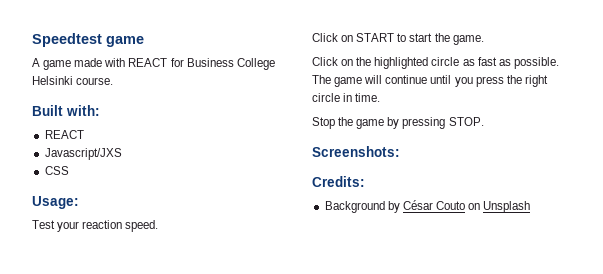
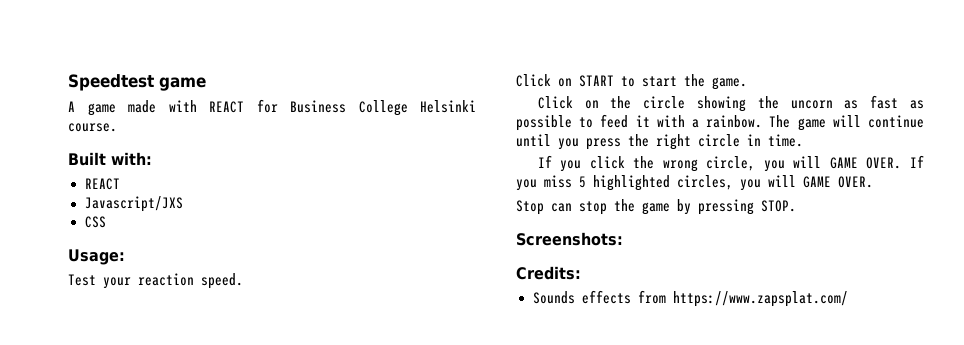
- Click on the highlighted circle as fast as possible.
+ Click on the circle showing the uncorn as fast as possible to feed it with a rainbow.
+ If you click the wrong circle, you will GAME OVER. If you miss 5 highlighted circles, you will GAME OVER.
- Stop the game by pressing STOP.
+ Stop can stop the game by pressing STOP.
- Background by César Couto on Unsplash
+ Sounds effects from https://www.zapsplat.com/

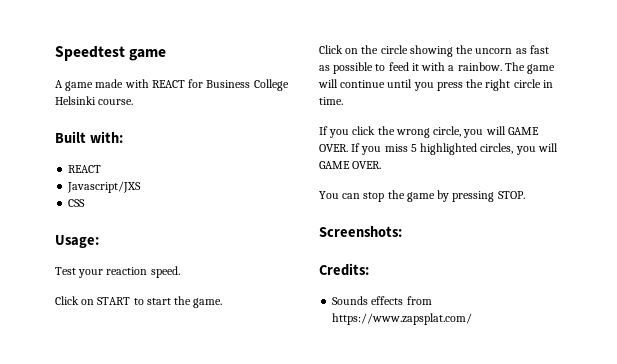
- Stop can stop the game by pressing STOP.
+ You can stop the game by pressing STOP.

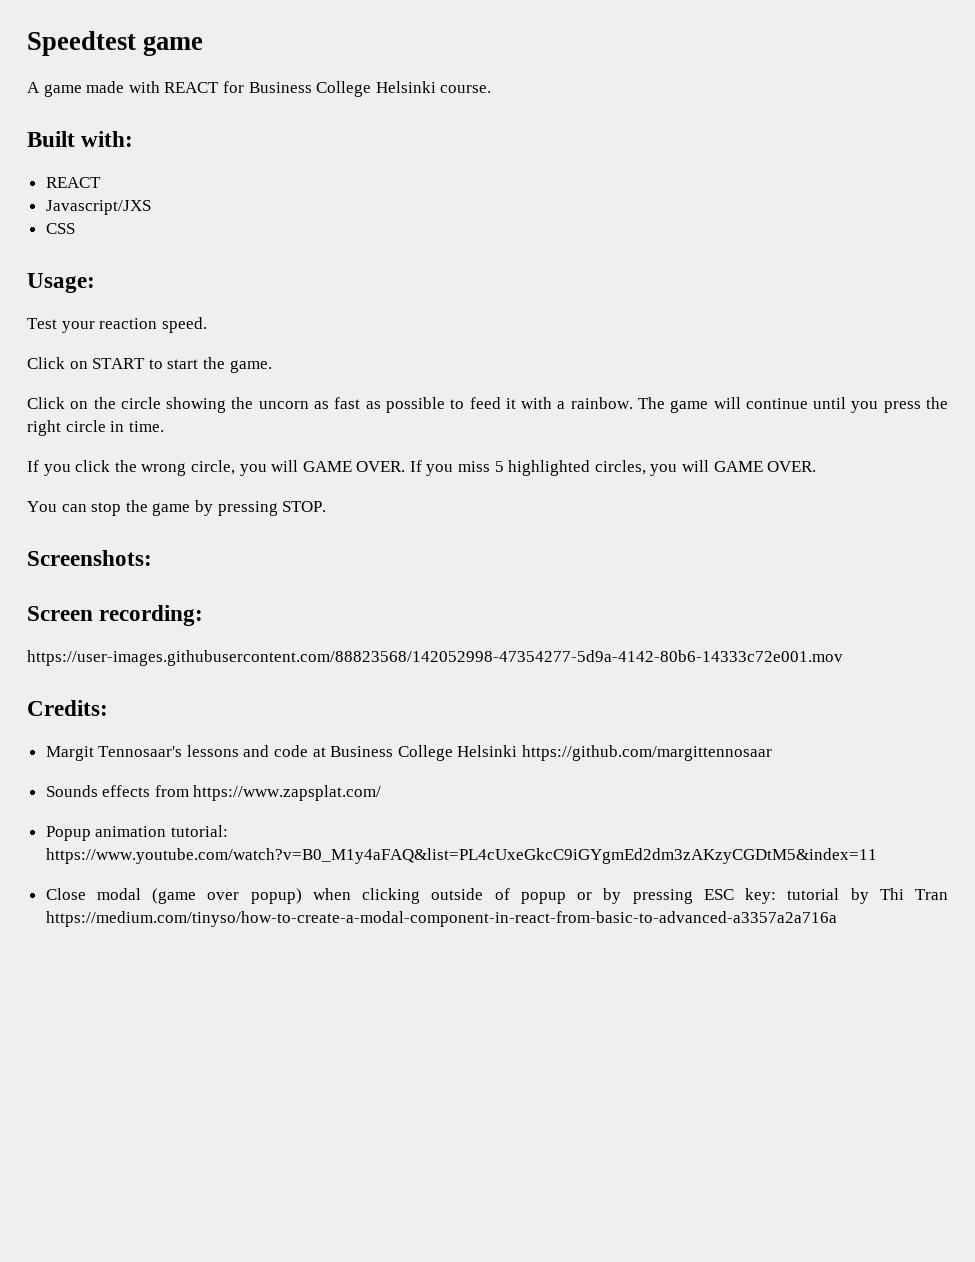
+ Screen recording:
+ https://user-images.githubusercontent.com/88823568/142052998-47354277-5d9a-4142-80b6-14333c72e001.mov
  Credits:
+ Margit Tennosaar's lessons and code at Business College Helsinki https://github.com/margittennosaar
  Sounds effects from https://www.zapsplat.com/
+ Popup animation tutorial: https://www.youtube.com/watch?v=B0_M1y4aFAQ&list=PL4cUxeGkcC9iGYgmEd2dm3zAKzyCGDtM5&index=11
+ Close modal (game over popup) when clicking outside of popup or by pressing ESC key: tutorial by Thi Tran https://medium.com/tinyso/how-to-create-a-modal-component-in-react-from-basic-to-advanced-a3357a2a716a

